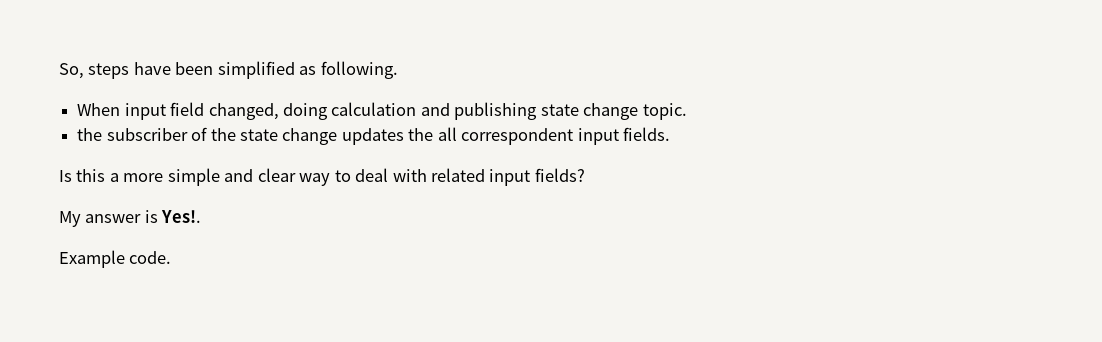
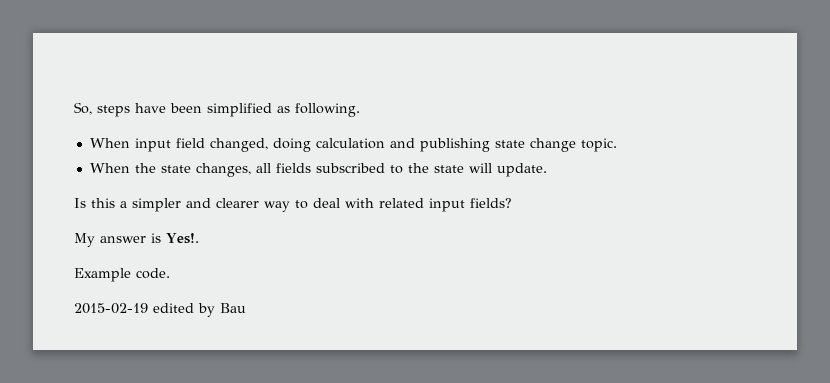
- the subscriber of the state change updates the all correspondent input fields.
+ When the state changes, all fields subscribed to the state will update.
- Is this a more simple and clear way to deal with related input fields?
+ Is this a simpler and clearer way to deal with related input fields?
+ 2015-02-19 edited by Bau

